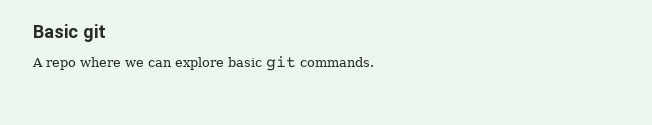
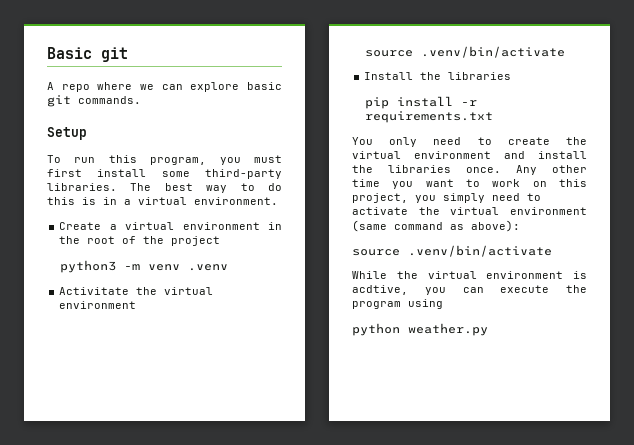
+ Setup
+ To run this program, you must first install some third-party libraries. The best way to do this is in a virtual environment.
+ Create a virtual environment in the root of the project
+ python3 -m venv .venv
+ Activitate the virtual environment
+ source .venv/bin/activate
+ Install the libraries
+ pip install -r requirements.txt
+ You only need to create the virtual environment and install the libraries once. Any other time you want to work on this project, you simply need to activate the virtual environment (same command as above):
+ source .venv/bin/activate
+ While the virtual environment is acdtive, you can execute the program using
+ python weather.py

